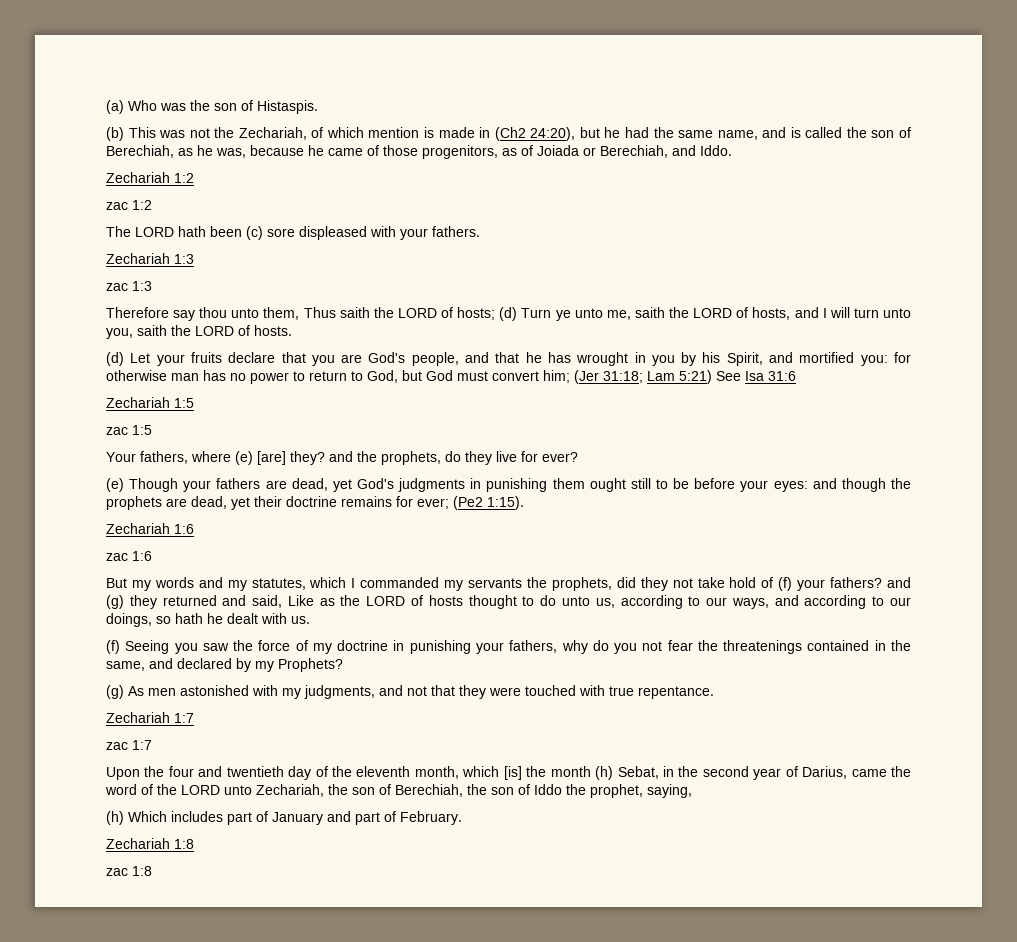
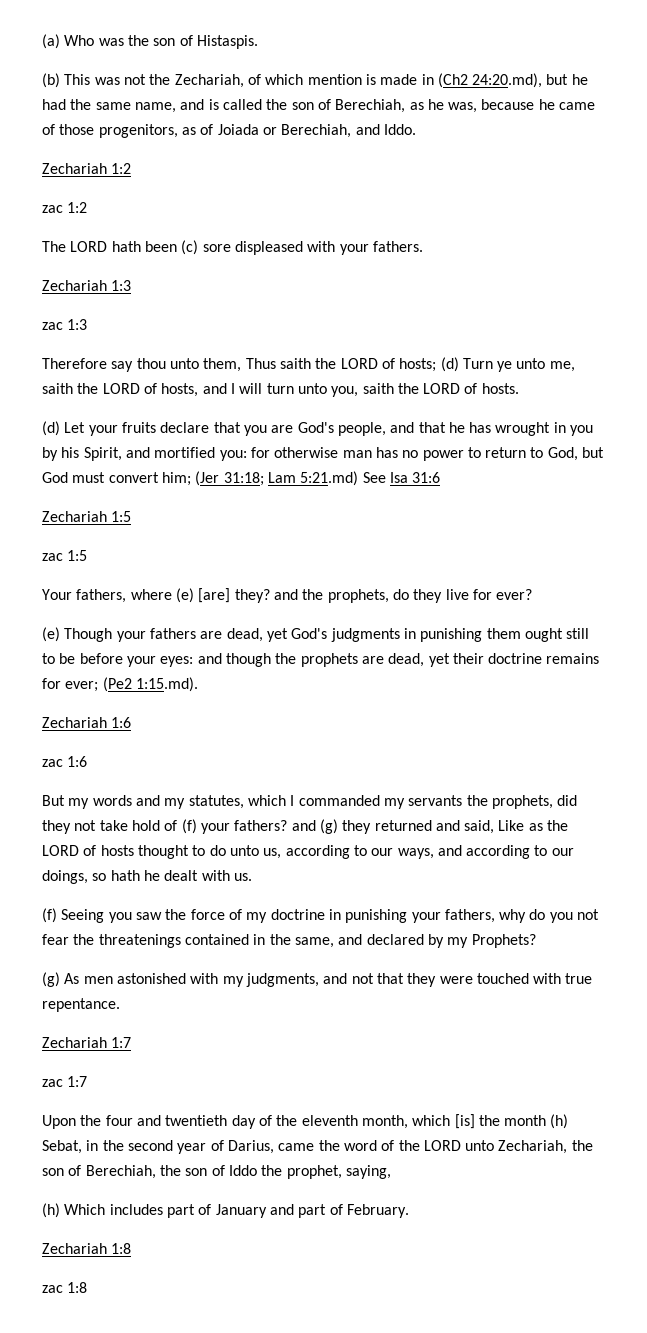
- (b) This was not the Zechariah, of which mention is made in (Ch2 24:20), but he had the same name, and is called the son of Berechiah, as he was, because he came of those progenitors, as of Joiada or Berechiah, and Iddo.
+ (b) This was not the Zechariah, of which mention is made in (Ch2 24:20.md), but he had the same name, and is called the son of Berechiah, as he was, because he came of those progenitors, as of Joiada or Berechiah, and Iddo.
- (d) Let your fruits declare that you are God's people, and that he has wrought in you by his Spirit, and mortified you: for otherwise man has no power to return to God, but God must convert him; (Jer 31:18; Lam 5:21) See Isa 31:6
+ (d) Let your fruits declare that you are God's people, and that he has wrought in you by his Spirit, and mortified you: for otherwise man has no power to return to God, but God must convert him; (Jer 31:18; Lam 5:21.md) See Isa 31:6
- (e) Though your fathers are dead, yet God's judgments in punishing them ought still to be before your eyes: and though the prophets are dead, yet their doctrine remains for ever; (Pe2 1:15).
+ (e) Though your fathers are dead, yet God's judgments in punishing them ought still to be before your eyes: and though the prophets are dead, yet their doctrine remains for ever; (Pe2 1:15.md).

